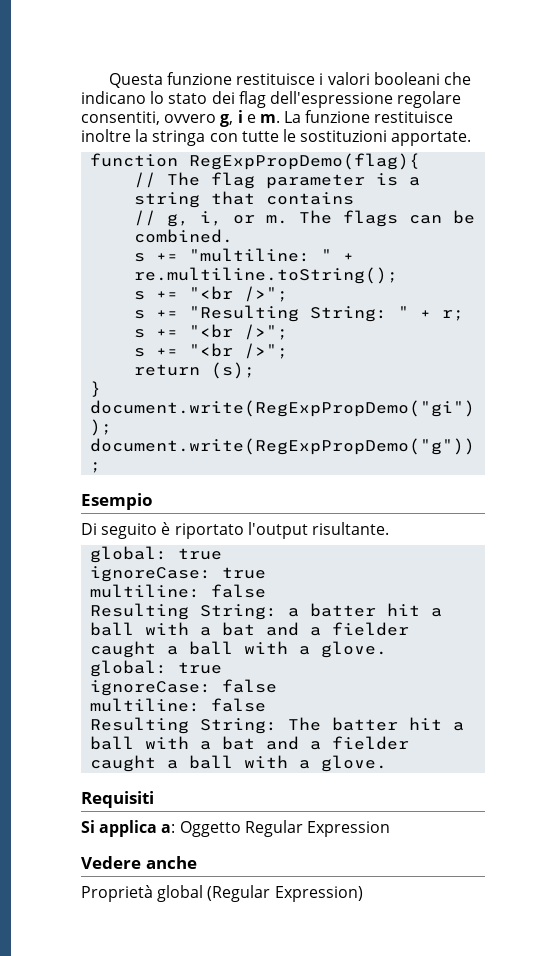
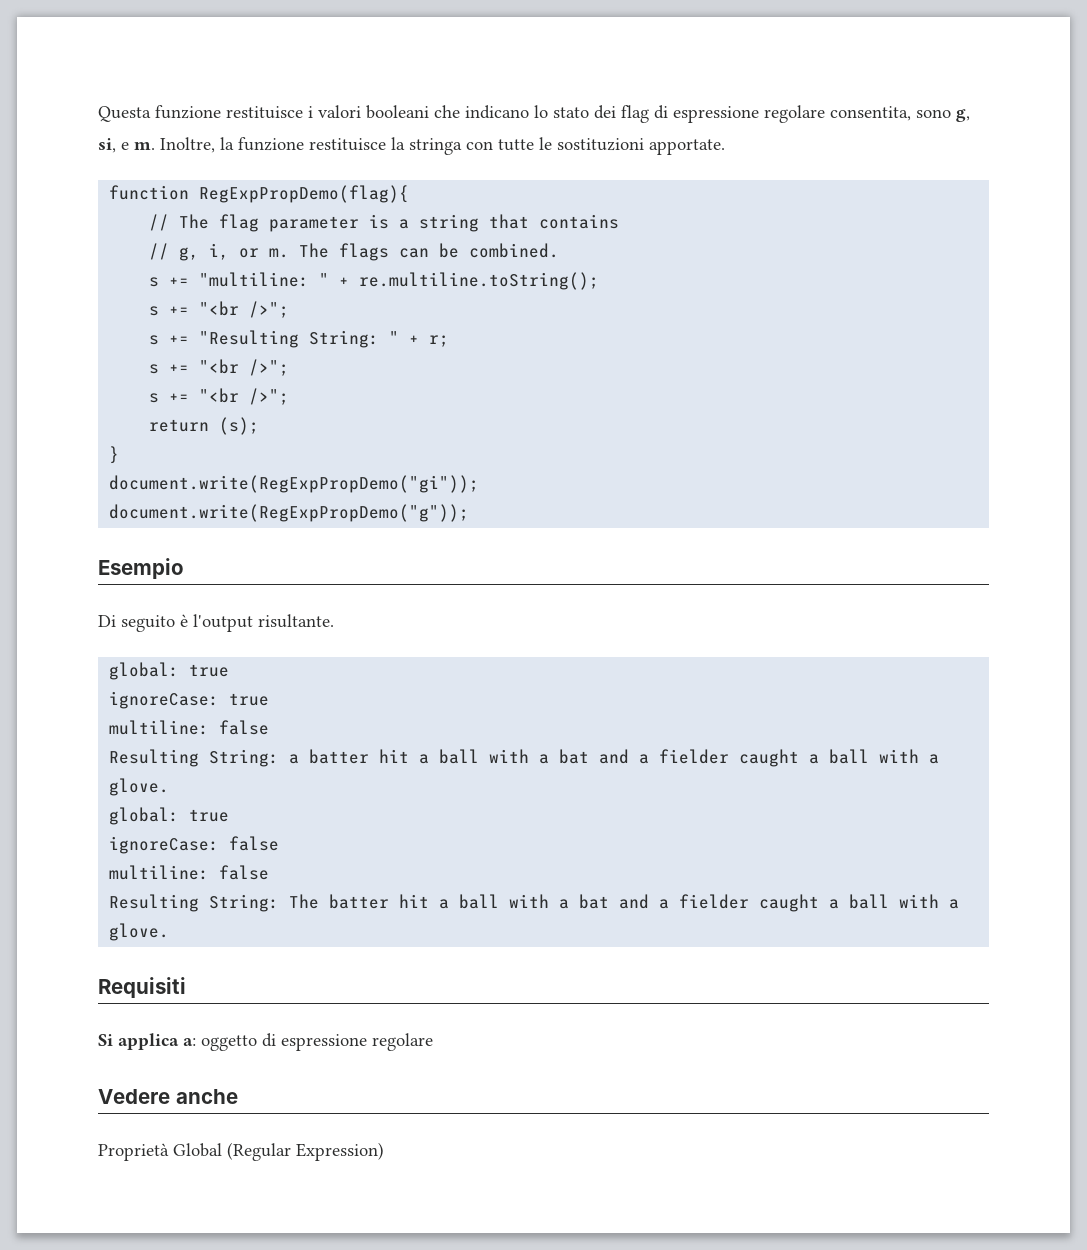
- Questa funzione restituisce i valori booleani che indicano lo stato dei flag dell'espressione regolare consentiti, ovvero g, i e m. La funzione restituisce inoltre la stringa con tutte le sostituzioni apportate.
+ Questa funzione restituisce i valori booleani che indicano lo stato dei flag di espressione regolare consentita, sono g, si, e m. Inoltre, la funzione restituisce la stringa con tutte le sostituzioni apportate.
- Di seguito è riportato l'output risultante.
+ Di seguito è l'output risultante.
- Si applica a: Oggetto Regular Expression
+ Si applica a: oggetto di espressione regolare
- Proprietà global (Regular Expression)
+ Proprietà Global (Regular Expression)

